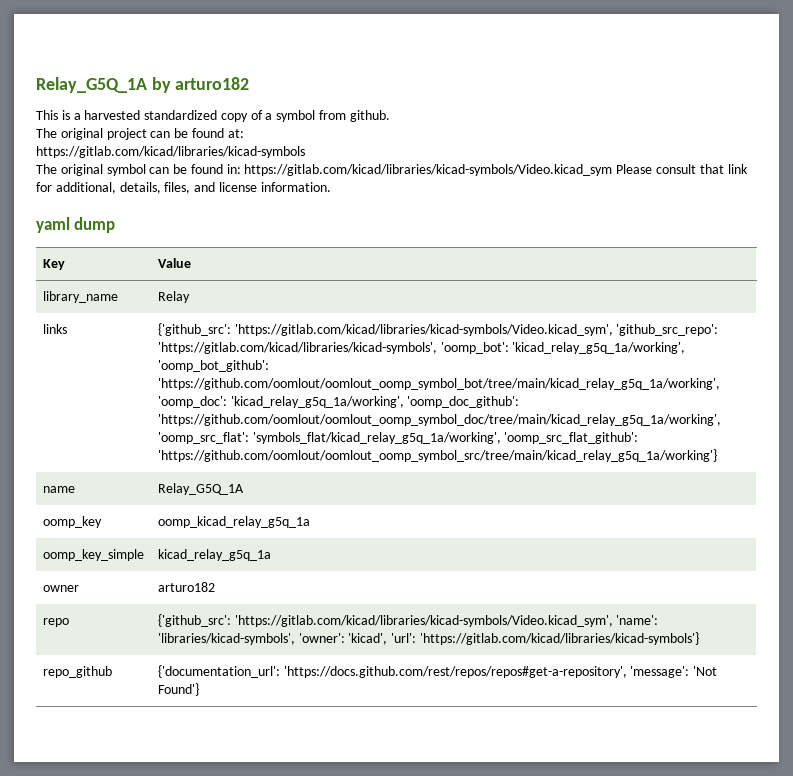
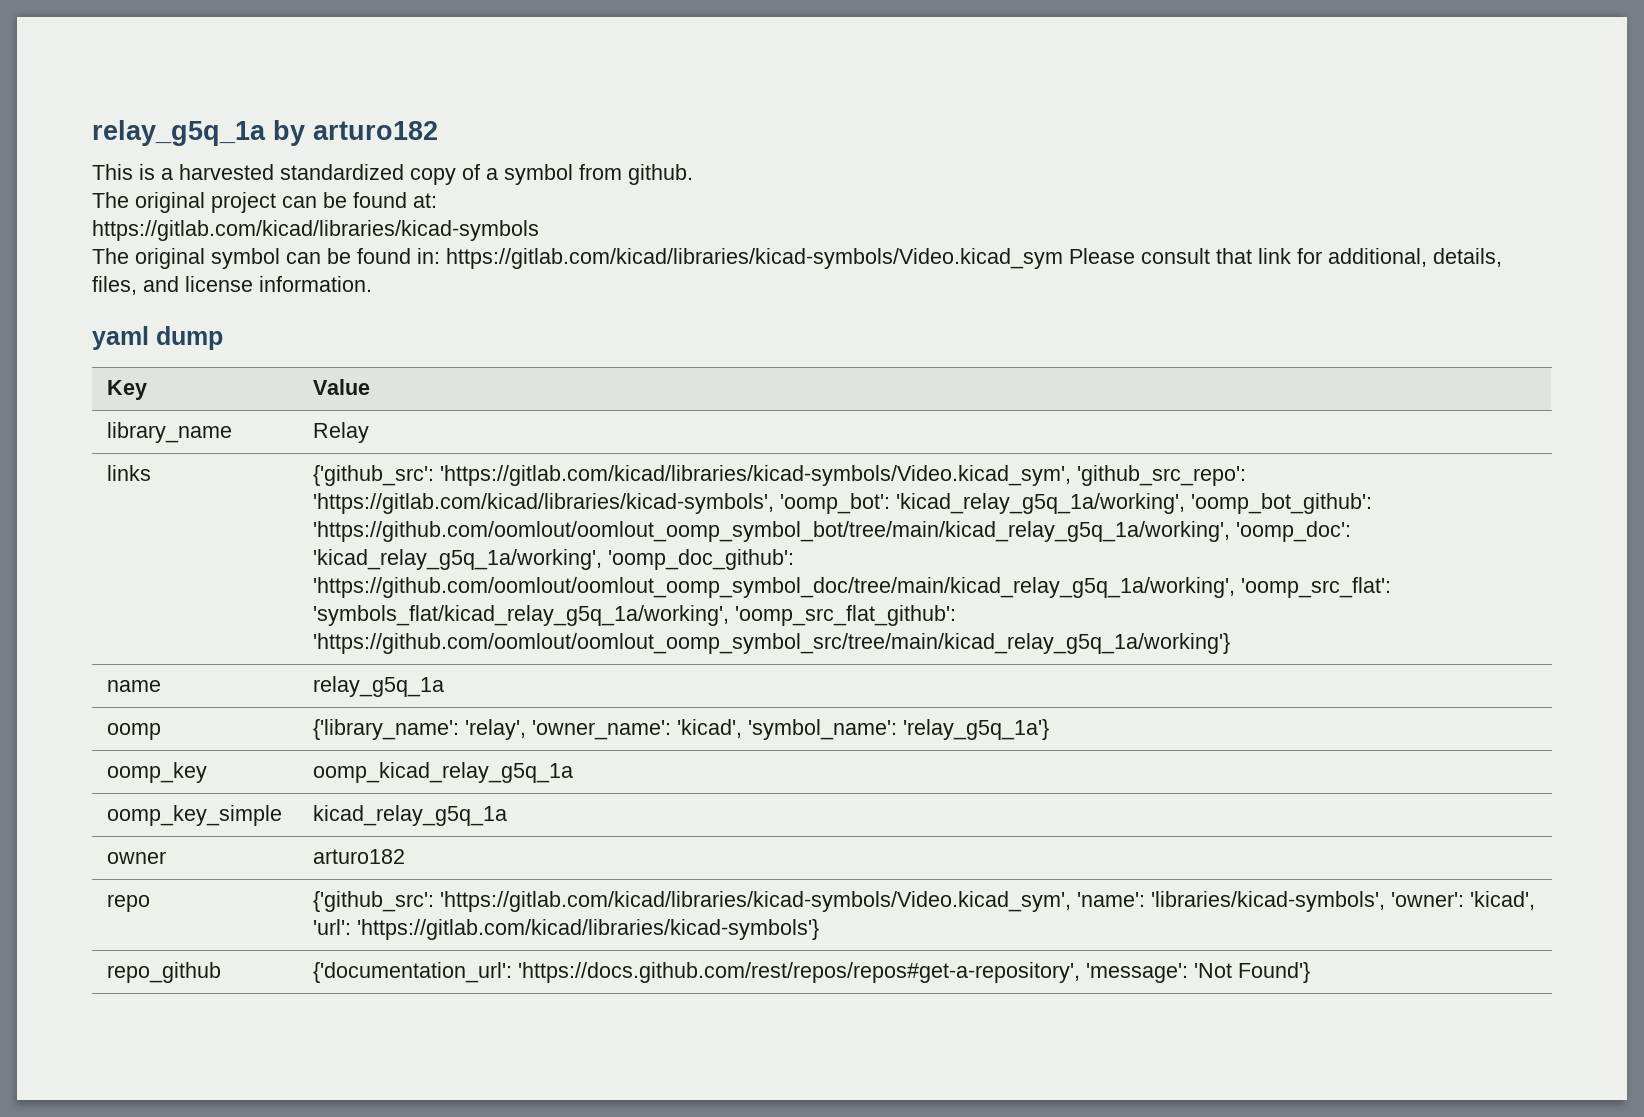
- Relay_G5Q_1A by arturo182
+ relay_g5q_1a by arturo182
- name | Relay_G5Q_1A
+ name | relay_g5q_1a
+ oomp | {'library_name': 'relay', 'owner_name': 'kicad', 'symbol_name': 'relay_g5q_1a'}

